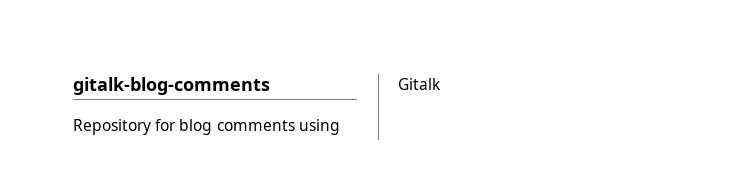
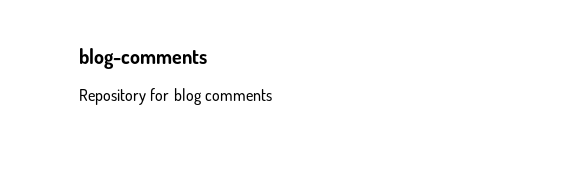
- gitalk-blog-comments
+ blog-comments
- Repository for blog comments using Gitalk
+ Repository for blog comments

